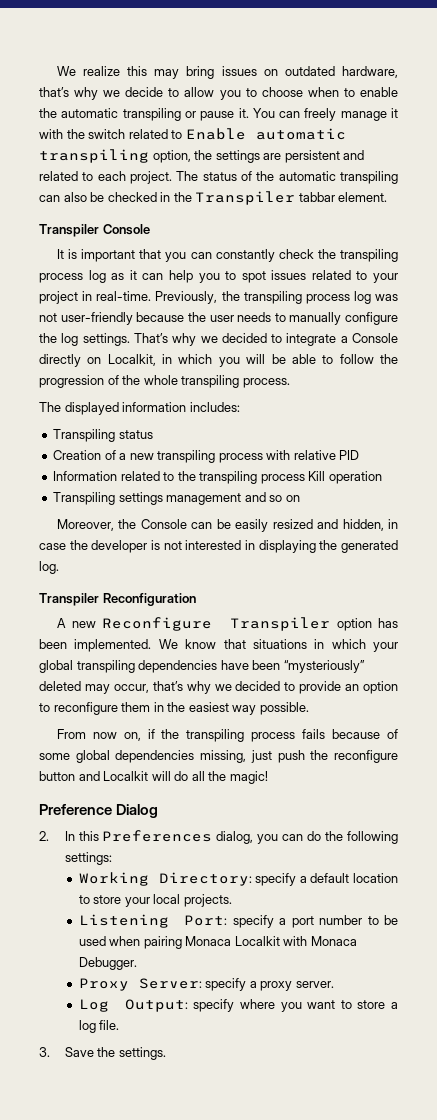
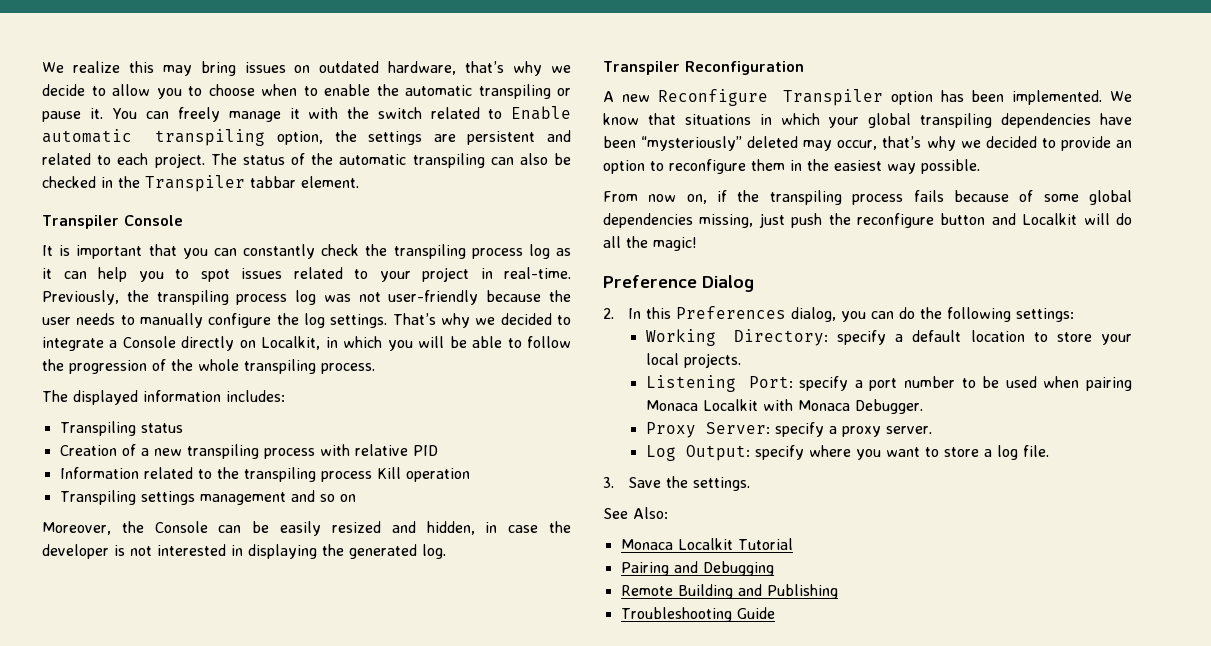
+ See Also:
+ Monaca Localkit Tutorial
+ Pairing and Debugging
+ Remote Building and Publishing
+ Troubleshooting Guide

